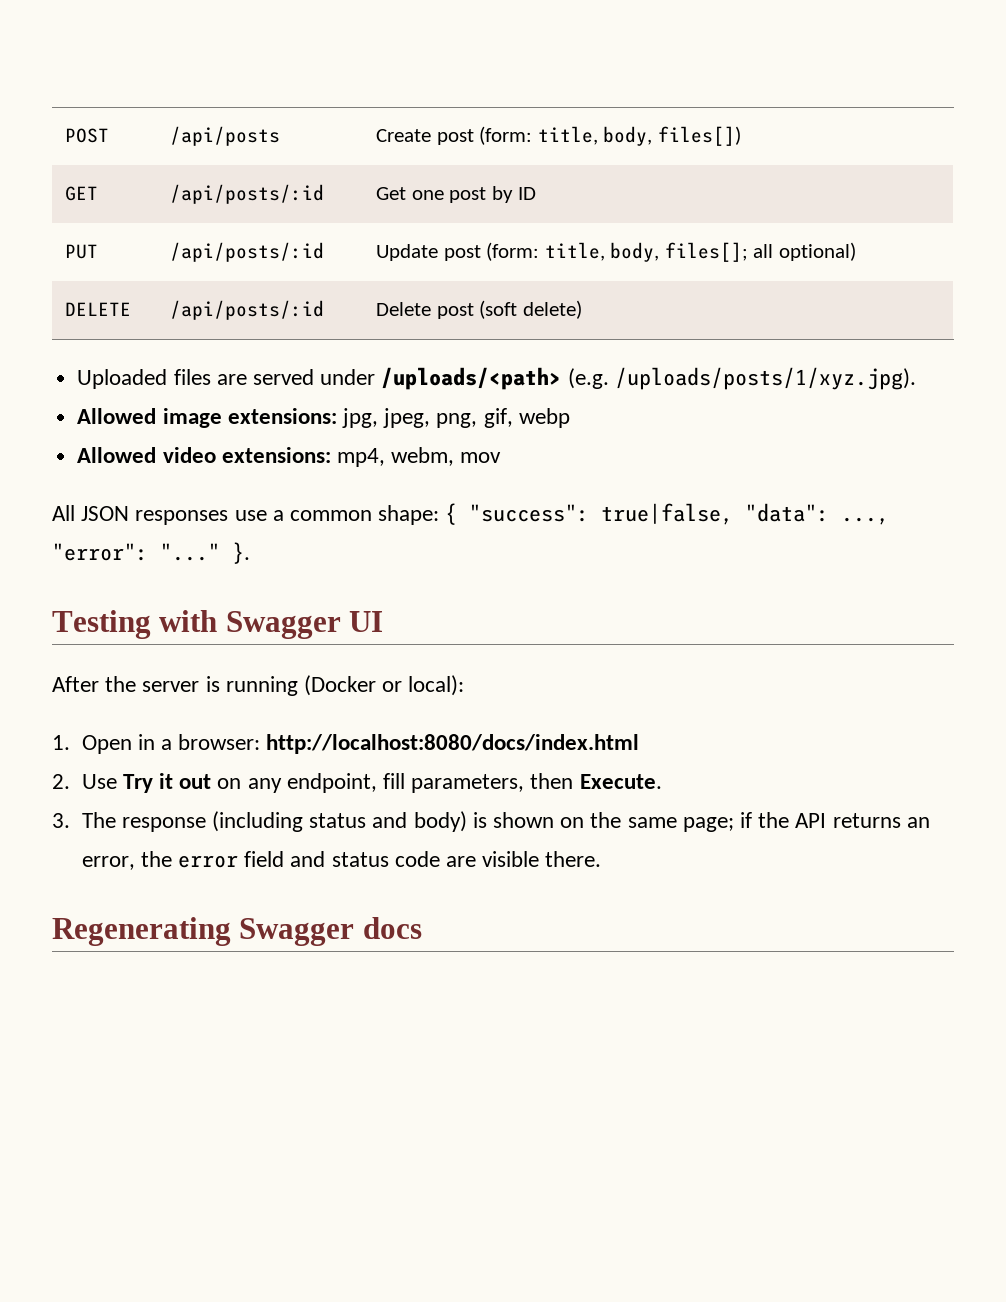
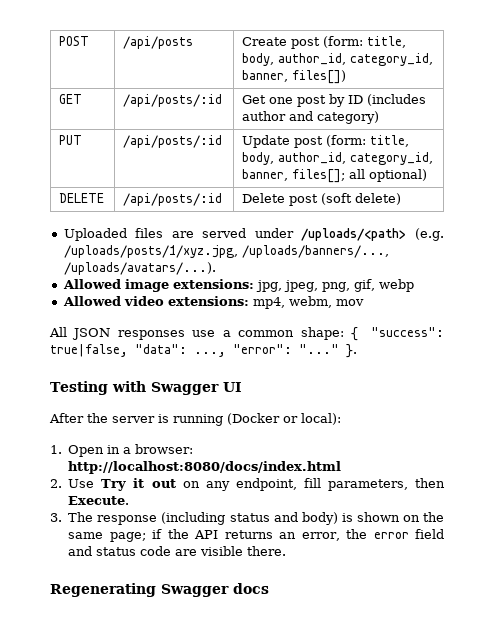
- POST | /api/posts | Create post (form: title, body, files[])
+ POST | /api/posts | Create post (form: title, body, author_id, category_id, banner, files[])
- GET | /api/posts/:id | Get one post by ID
+ GET | /api/posts/:id | Get one post by ID (includes author and category)
- PUT | /api/posts/:id | Update post (form: title, body, files[]; all optional)
+ PUT | /api/posts/:id | Update post (form: title, body, author_id, category_id, banner, files[]; all optional)
- Uploaded files are served under /uploads/<path> (e.g. /uploads/posts/1/xyz.jpg).
+ Uploaded files are served under /uploads/<path> (e.g. /uploads/posts/1/xyz.jpg, /uploads/banners/..., /uploads/avatars/...).

